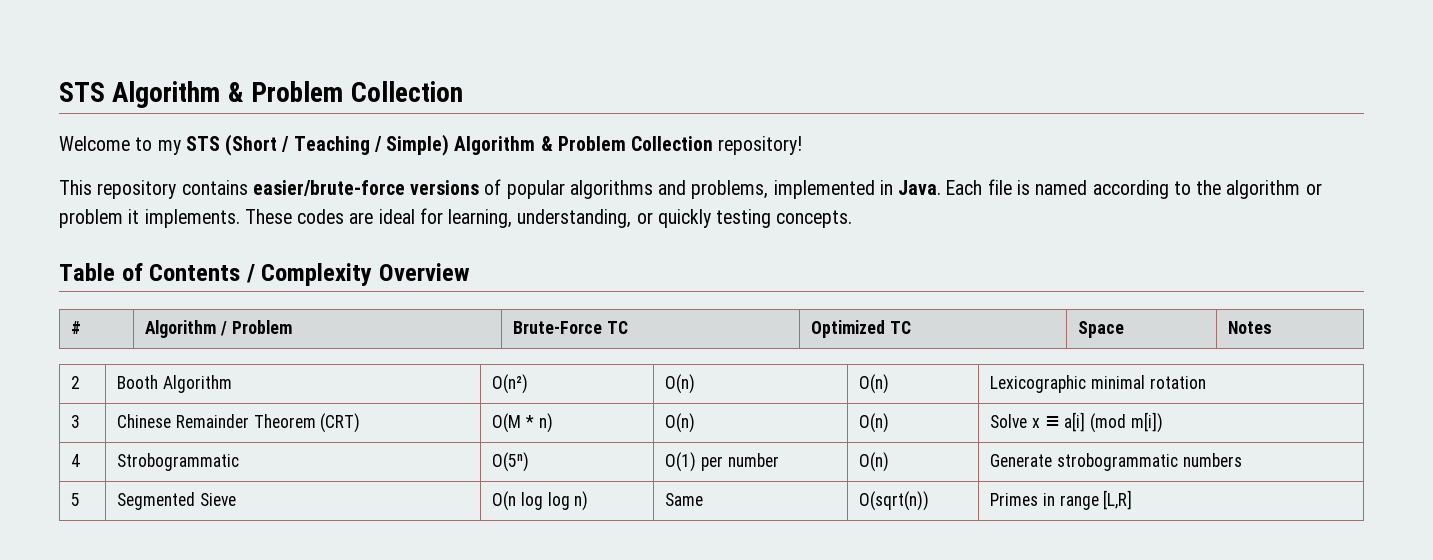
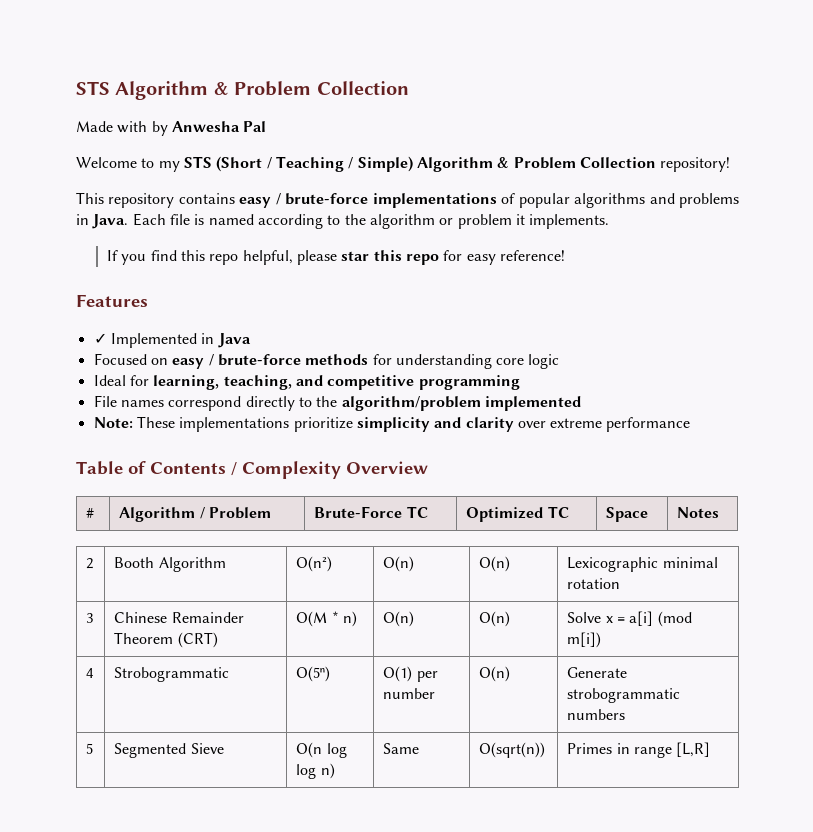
+ Made with by Anwesha Pal
- This repository contains easier/brute-force versions of popular algorithms and problems, implemented in Java.
+ This repository contains easy / brute-force implementations of popular algorithms and problems in Java.
- Each file is named according to the algorithm or problem it implements. These codes are ideal for learning, understanding, or quickly testing concepts.
+ Each file is named according to the algorithm or problem it implements.
+ If you find this repo helpful, please star this repo for easy reference!
+ Features
+ ✓ Implemented in Java
+ Focused on easy / brute-force methods for understanding core logic
+ Ideal for learning, teaching, and competitive programming
+ File names correspond directly to the algorithm/problem implemented
+ Note: These implementations prioritize simplicity and clarity over extreme performance

